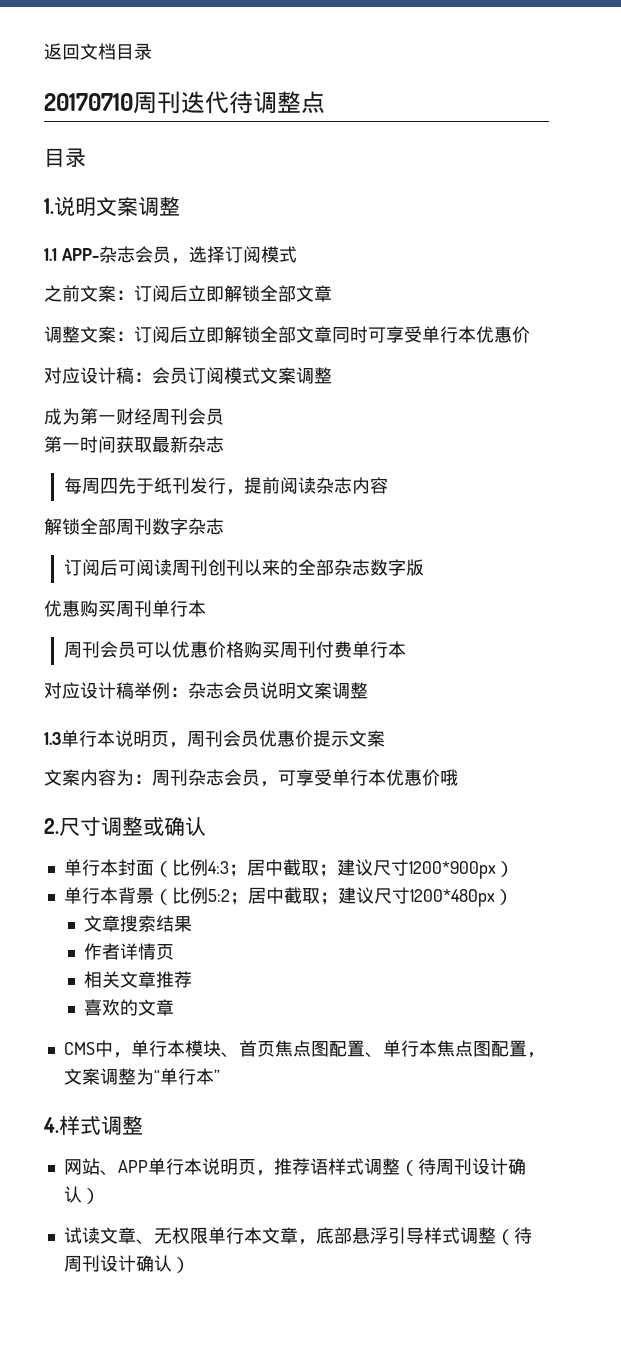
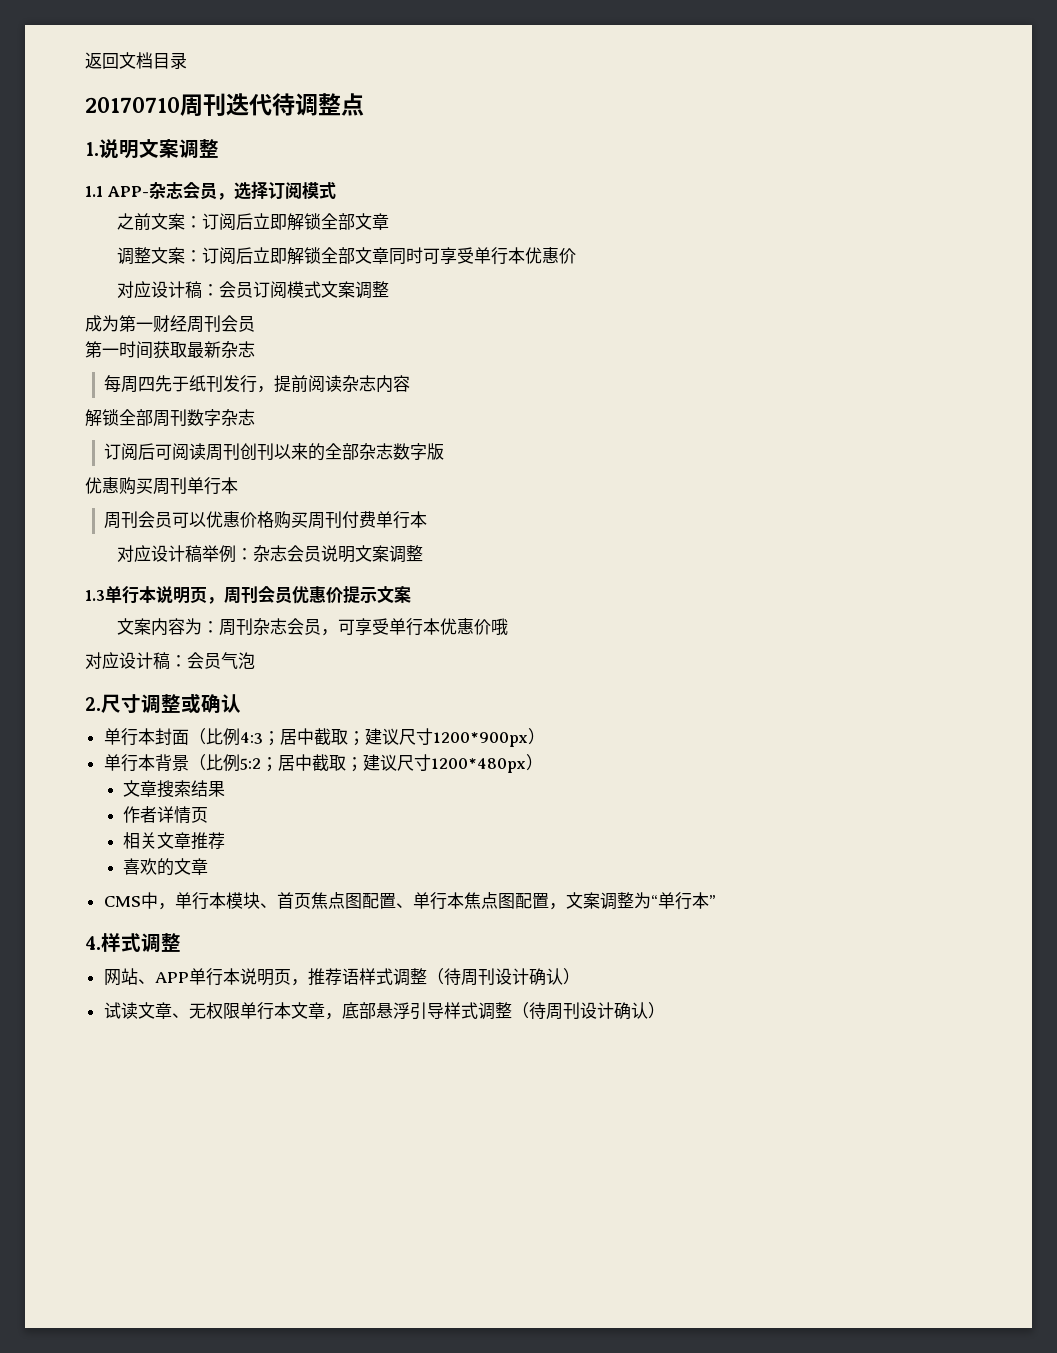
  20170710周刊迭代待调整点
- 目录
+ 对应设计稿：会员气泡

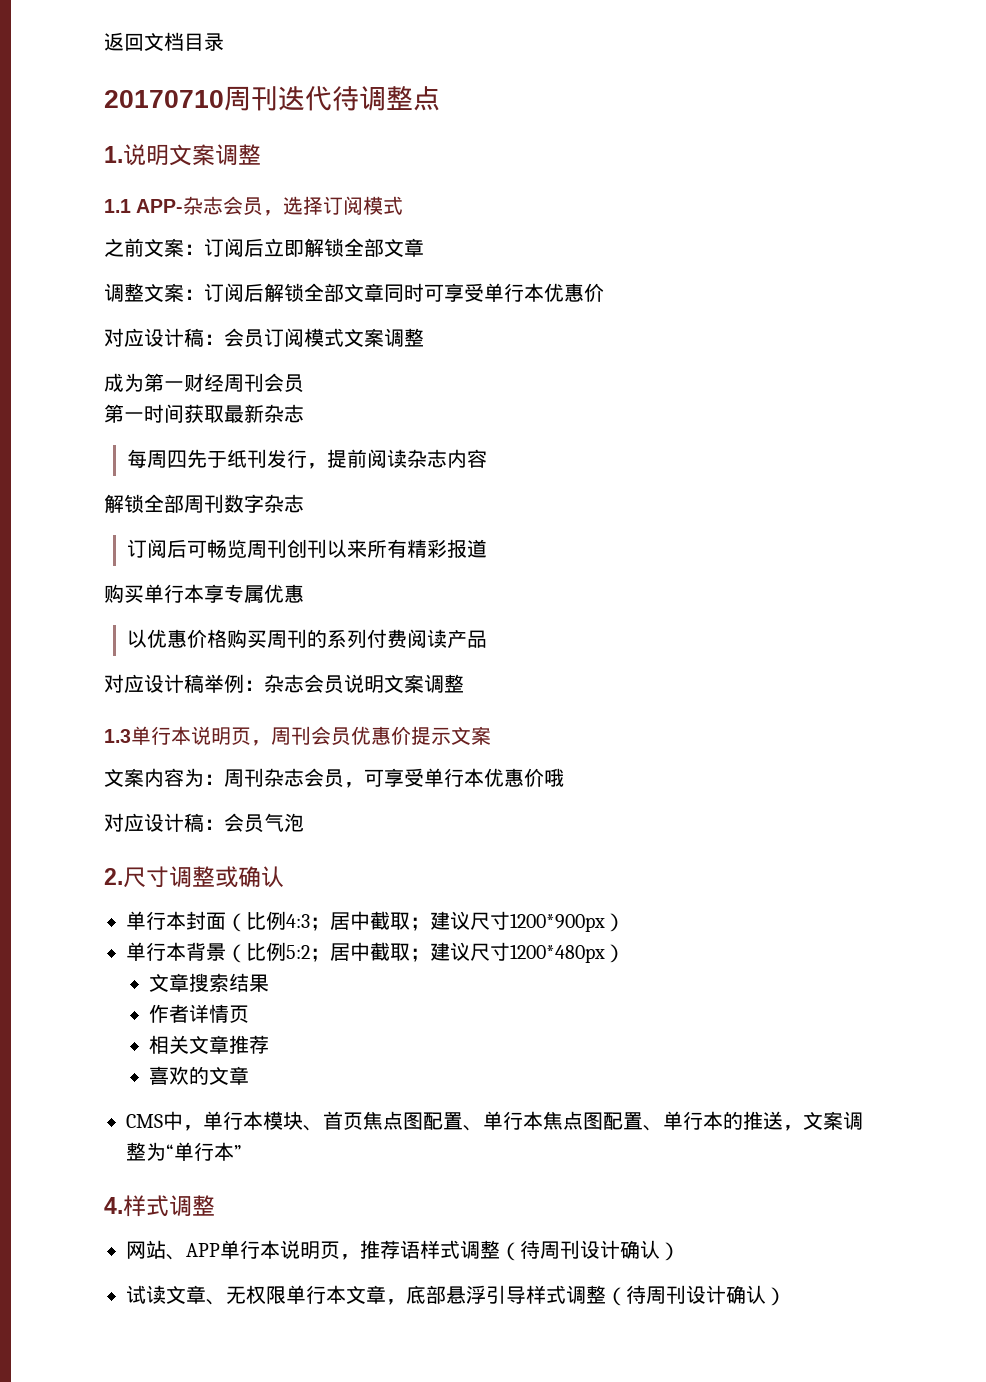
- 调整文案：订阅后立即解锁全部文章同时可享受单行本优惠价
+ 调整文案：订阅后解锁全部文章同时可享受单行本优惠价
- 订阅后可阅读周刊创刊以来的全部杂志数字版
- 优惠购买周刊单行本
- 周刊会员可以优惠价格购买周刊付费单行本
+ 订阅后可畅览周刊创刊以来所有精彩报道
+ 购买单行本享专属优惠
+ 以优惠价格购买周刊的系列付费阅读产品
- CMS中，单行本模块、首页焦点图配置、单行本焦点图配置，文案调整为“单行本”
+ CMS中，单行本模块、首页焦点图配置、单行本焦点图配置、单行本的推送，文案调整为“单行本”

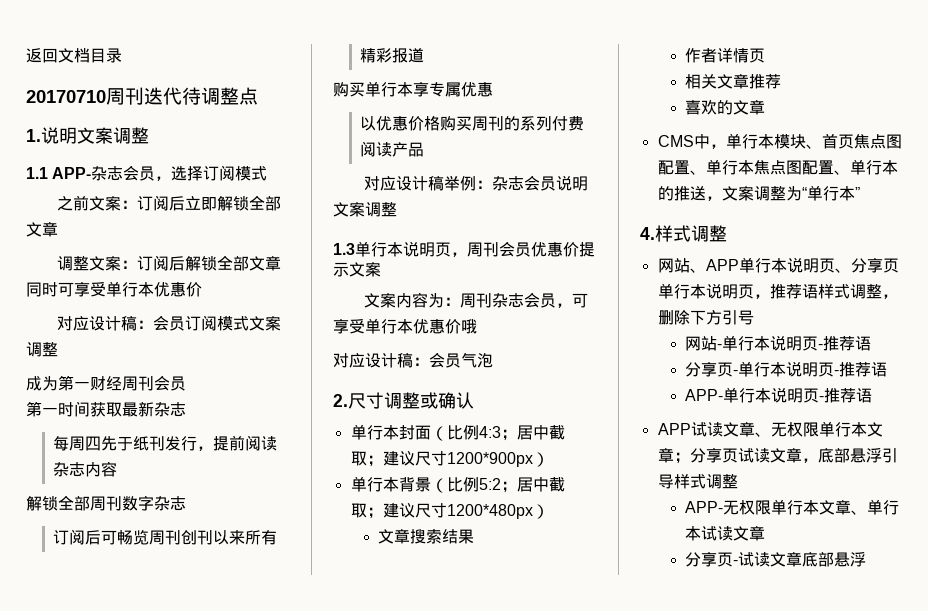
- 网站、APP单行本说明页，推荐语样式调整（待周刊设计确认）
- 试读文章、无权限单行本文章，底部悬浮引导样式调整（待周刊设计确认）
+ 网站、APP单行本说明页、分享页单行本说明页，推荐语样式调整，删除下方引号
+ 网站-单行本说明页-推荐语
+ 分享页-单行本说明页-推荐语
+ APP-单行本说明页-推荐语
+ APP试读文章、无权限单行本文章；分享页试读文章，底部悬浮引导样式调整
+ APP-无权限单行本文章、单行本试读文章
+ 分享页-试读文章底部悬浮

